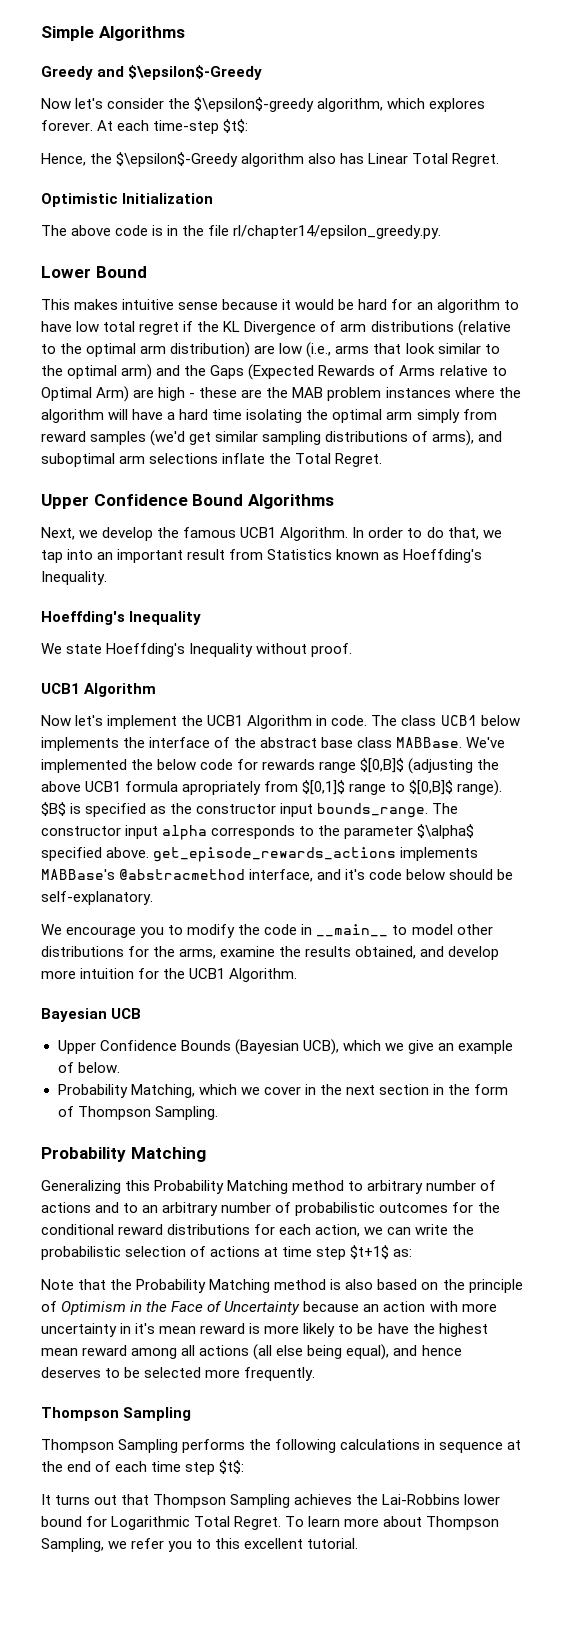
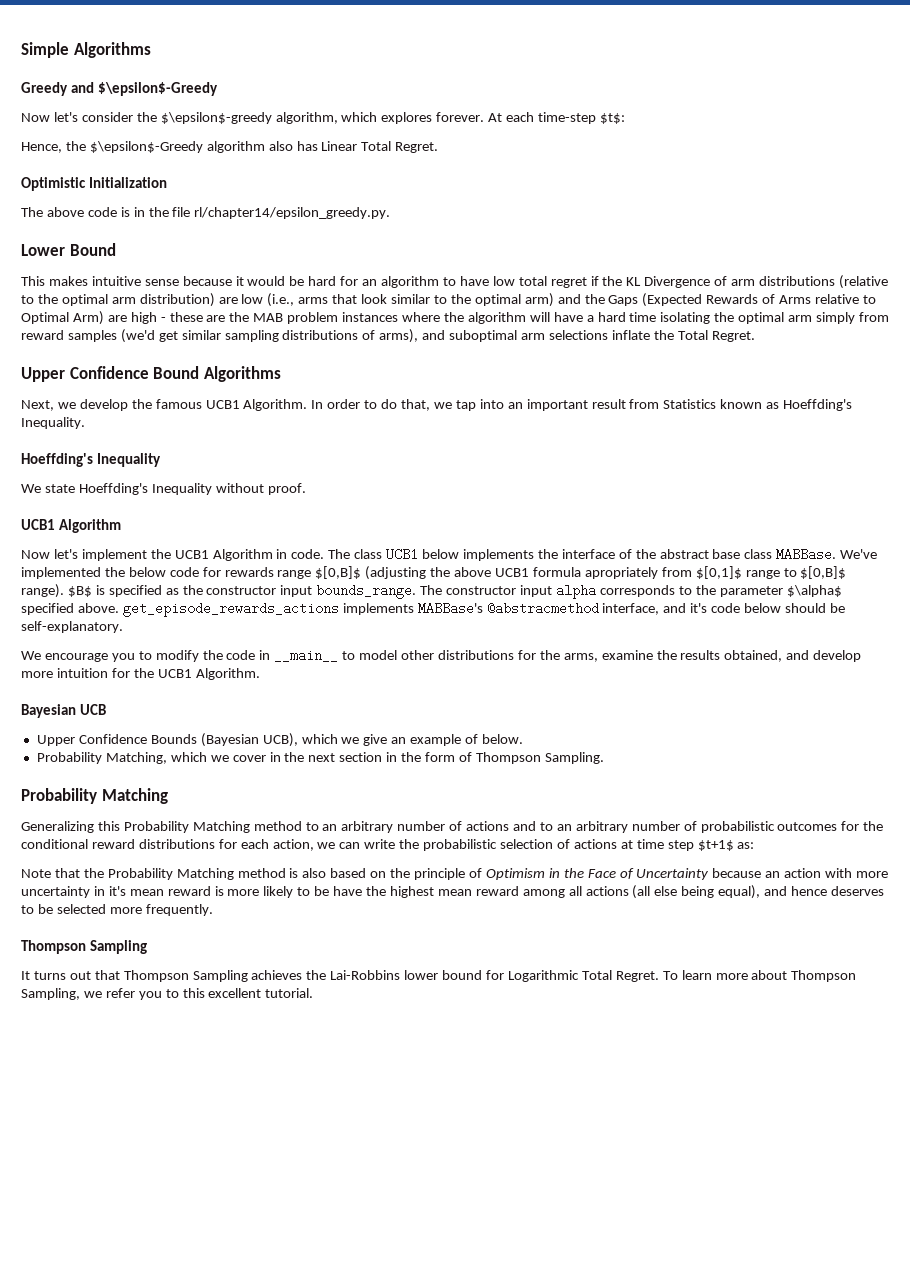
- Generalizing this Probability Matching method to arbitrary number of actions and to an arbitrary number of probabilistic outcomes for the conditional reward distributions for each action, we can write the probabilistic selection of actions at time step $t+1$ as:
+ Generalizing this Probability Matching method to an arbitrary number of actions and to an arbitrary number of probabilistic outcomes for the conditional reward distributions for each action, we can write the probabilistic selection of actions at time step $t+1$ as:
- Thompson Sampling performs the following calculations in sequence at the end of each time step $t$:

